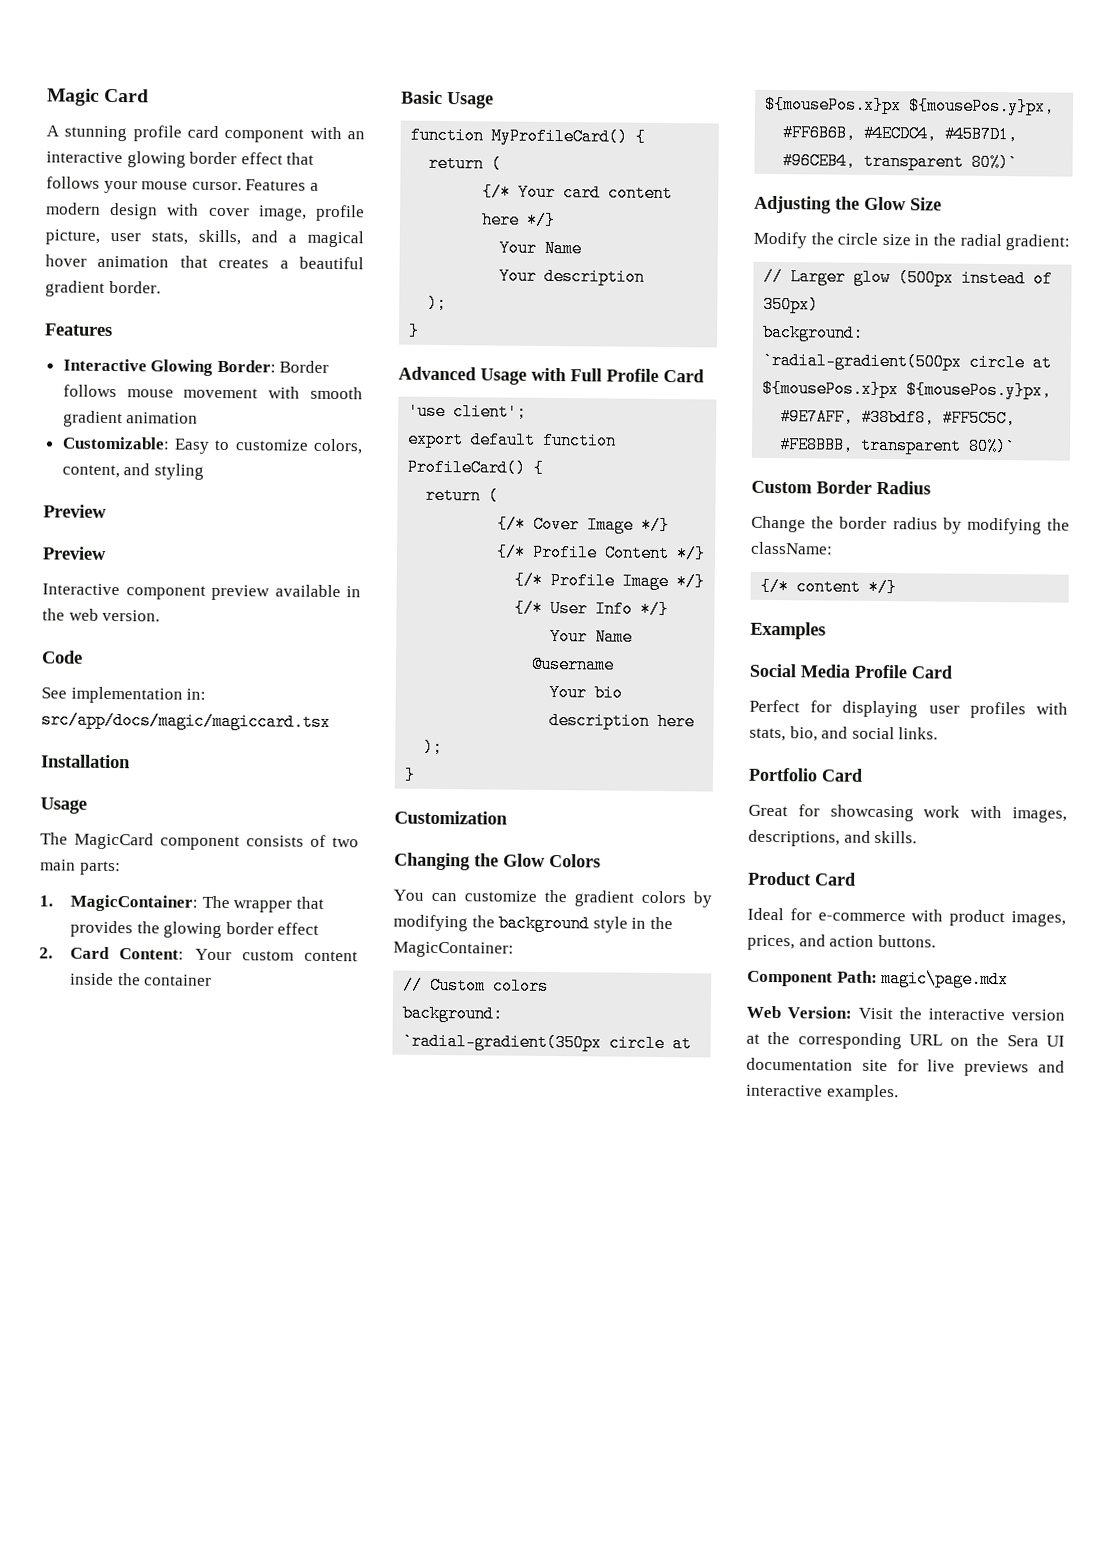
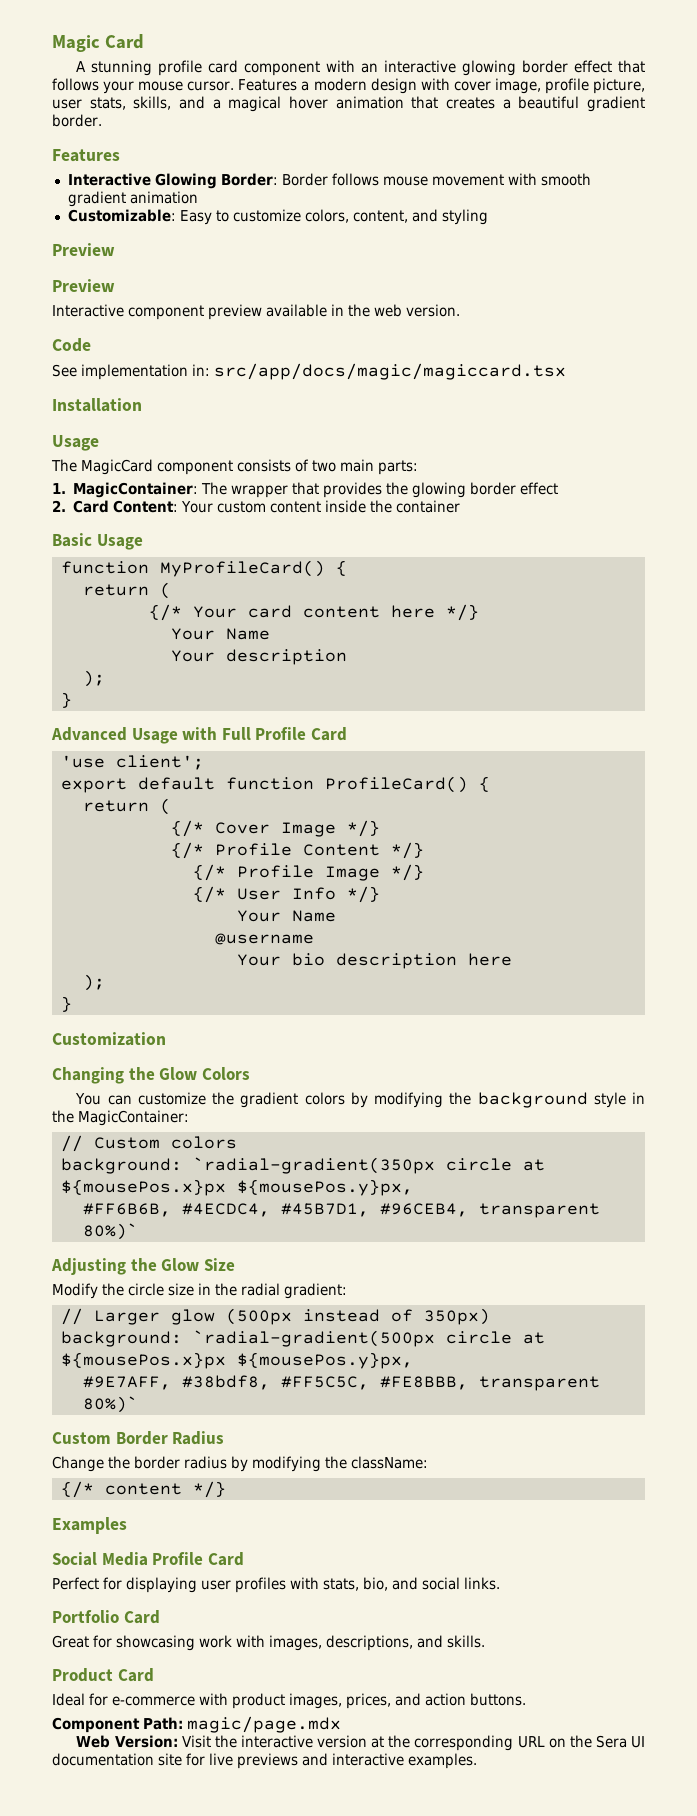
- Component Path: magic\page.mdx
+ Component Path: magic/page.mdx

